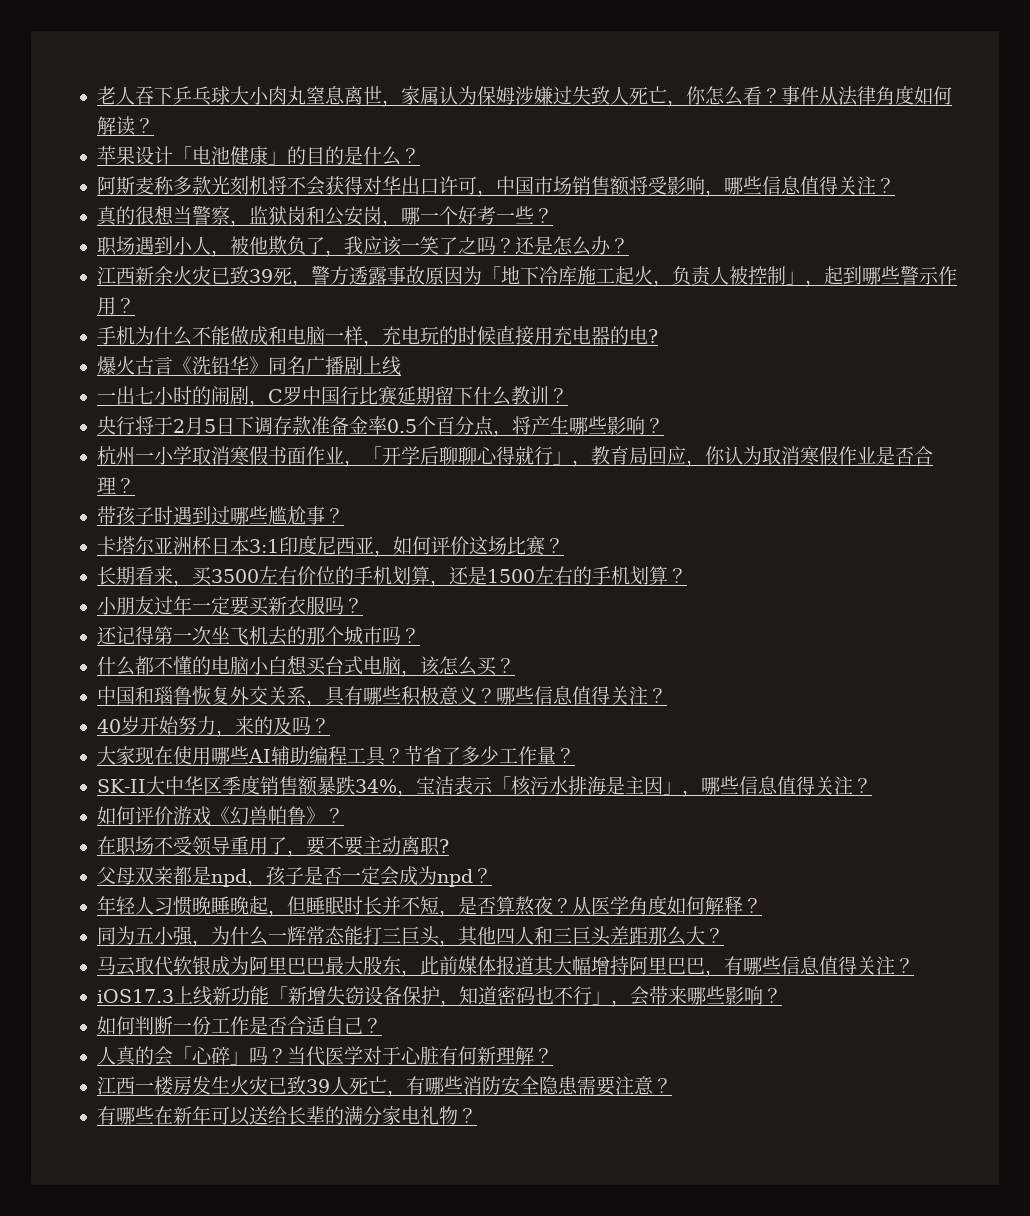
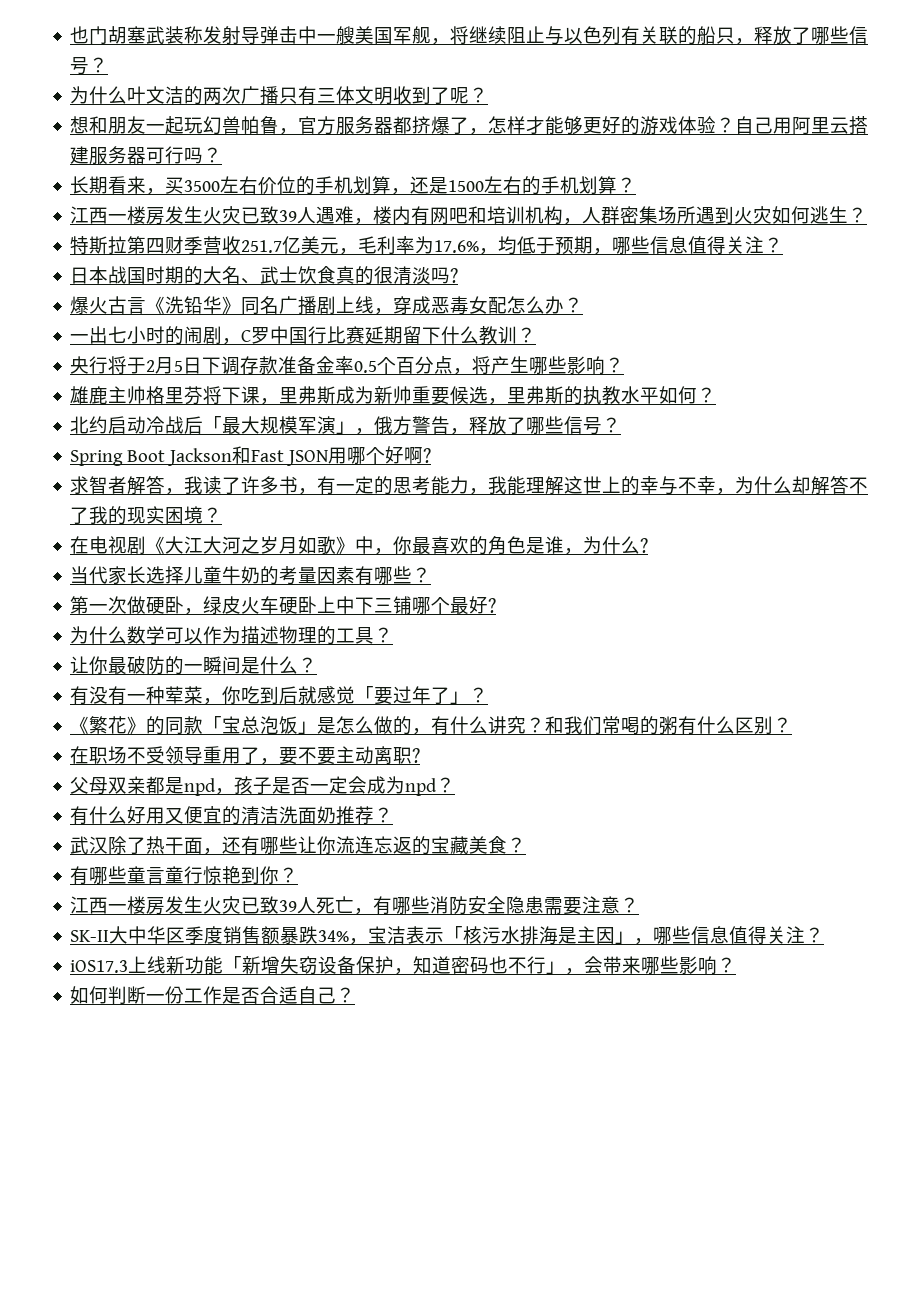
- 老人吞下乒乓球大小肉丸窒息离世，家属认为保姆涉嫌过失致人死亡，你怎么看？事件从法律角度如何解读？
- 苹果设计「电池健康」的目的是什么？
- 阿斯麦称多款光刻机将不会获得对华出口许可，中国市场销售额将受影响，哪些信息值得关注？
- 真的很想当警察，监狱岗和公安岗，哪一个好考一些？
- 职场遇到小人，被他欺负了，我应该一笑了之吗？还是怎么办？
- 江西新余火灾已致39死，警方透露事故原因为「地下冷库施工起火，负责人被控制」，起到哪些警示作用？
- 手机为什么不能做成和电脑一样，充电玩的时候直接用充电器的电?
+ 也门胡塞武装称发射导弹击中一艘美国军舰，将继续阻止与以色列有关联的船只，释放了哪些信号？
+ 为什么叶文洁的两次广播只有三体文明收到了呢？
+ 想和朋友一起玩幻兽帕鲁，官方服务器都挤爆了，怎样才能够更好的游戏体验？自己用阿里云搭建服务器可行吗？
+ 长期看来，买3500左右价位的手机划算，还是1500左右的手机划算？
+ 江西一楼房发生火灾已致39人遇难，楼内有网吧和培训机构，人群密集场所遇到火灾如何逃生？
+ 特斯拉第四财季营收251.7亿美元，毛利率为17.6%，均低于预期，哪些信息值得关注？
+ 日本战国时期的大名、武士饮食真的很清淡吗?
- 爆火古言《洗铅华》同名广播剧上线
+ 爆火古言《洗铅华》同名广播剧上线，穿成恶毒女配怎么办？
- 杭州一小学取消寒假书面作业，「开学后聊聊心得就行」，教育局回应，你认为取消寒假作业是否合理？
- 带孩子时遇到过哪些尴尬事？
- 卡塔尔亚洲杯日本3:1印度尼西亚，如何评价这场比赛？
- 长期看来，买3500左右价位的手机划算，还是1500左右的手机划算？
- 小朋友过年一定要买新衣服吗？
- 还记得第一次坐飞机去的那个城市吗？
- 什么都不懂的电脑小白想买台式电脑，该怎么买？
- 中国和瑙鲁恢复外交关系，具有哪些积极意义？哪些信息值得关注？
- 40岁开始努力，来的及吗？
- 大家现在使用哪些AI辅助编程工具？节省了多少工作量？
- SK-II大中华区季度销售额暴跌34%，宝洁表示「核污水排海是主因」，哪些信息值得关注？
- 如何评价游戏《幻兽帕鲁》？
+ 雄鹿主帅格里芬将下课，里弗斯成为新帅重要候选，里弗斯的执教水平如何？
+ 北约启动冷战后「最大规模军演」，俄方警告，释放了哪些信号？
+ Spring Boot Jackson和Fast JSON用哪个好啊?
+ 求智者解答，我读了许多书，有一定的思考能力，我能理解这世上的幸与不幸，为什么却解答不了我的现实困境？
+ 在电视剧《大江大河之岁月如歌》中，你最喜欢的角色是谁，为什么?
+ 当代家长选择儿童牛奶的考量因素有哪些？
+ 第一次做硬卧，绿皮火车硬卧上中下三铺哪个最好?
+ 为什么数学可以作为描述物理的工具？
+ 让你最破防的一瞬间是什么？
+ 有没有一种荤菜，你吃到后就感觉「要过年了」？
+ 《繁花》的同款「宝总泡饭」是怎么做的，有什么讲究？和我们常喝的粥有什么区别？
- 年轻人习惯晚睡晚起，但睡眠时长并不短，是否算熬夜？从医学角度如何解释？
- 同为五小强，为什么一辉常态能打三巨头，其他四人和三巨头差距那么大？
- 马云取代软银成为阿里巴巴最大股东，此前媒体报道其大幅增持阿里巴巴，有哪些信息值得关注？
+ 有什么好用又便宜的清洁洗面奶推荐？
+ 武汉除了热干面，还有哪些让你流连忘返的宝藏美食？
+ 有哪些童言童行惊艳到你？
+ 江西一楼房发生火灾已致39人死亡，有哪些消防安全隐患需要注意？
+ SK-II大中华区季度销售额暴跌34%，宝洁表示「核污水排海是主因」，哪些信息值得关注？
- 人真的会「心碎」吗？当代医学对于心脏有何新理解？
- 江西一楼房发生火灾已致39人死亡，有哪些消防安全隐患需要注意？
- 有哪些在新年可以送给长辈的满分家电礼物？

